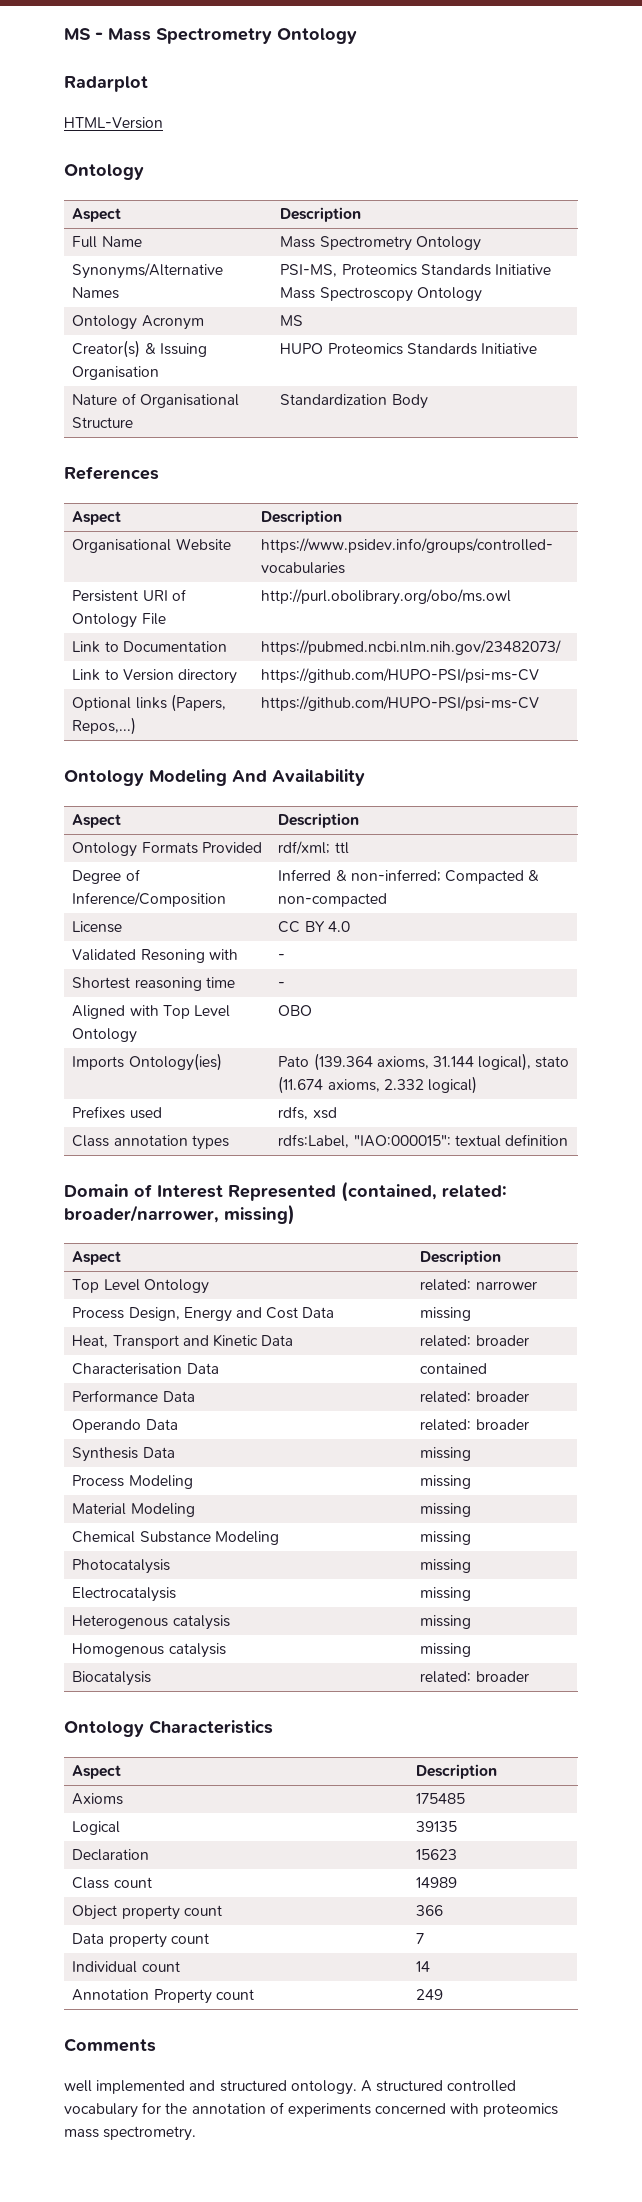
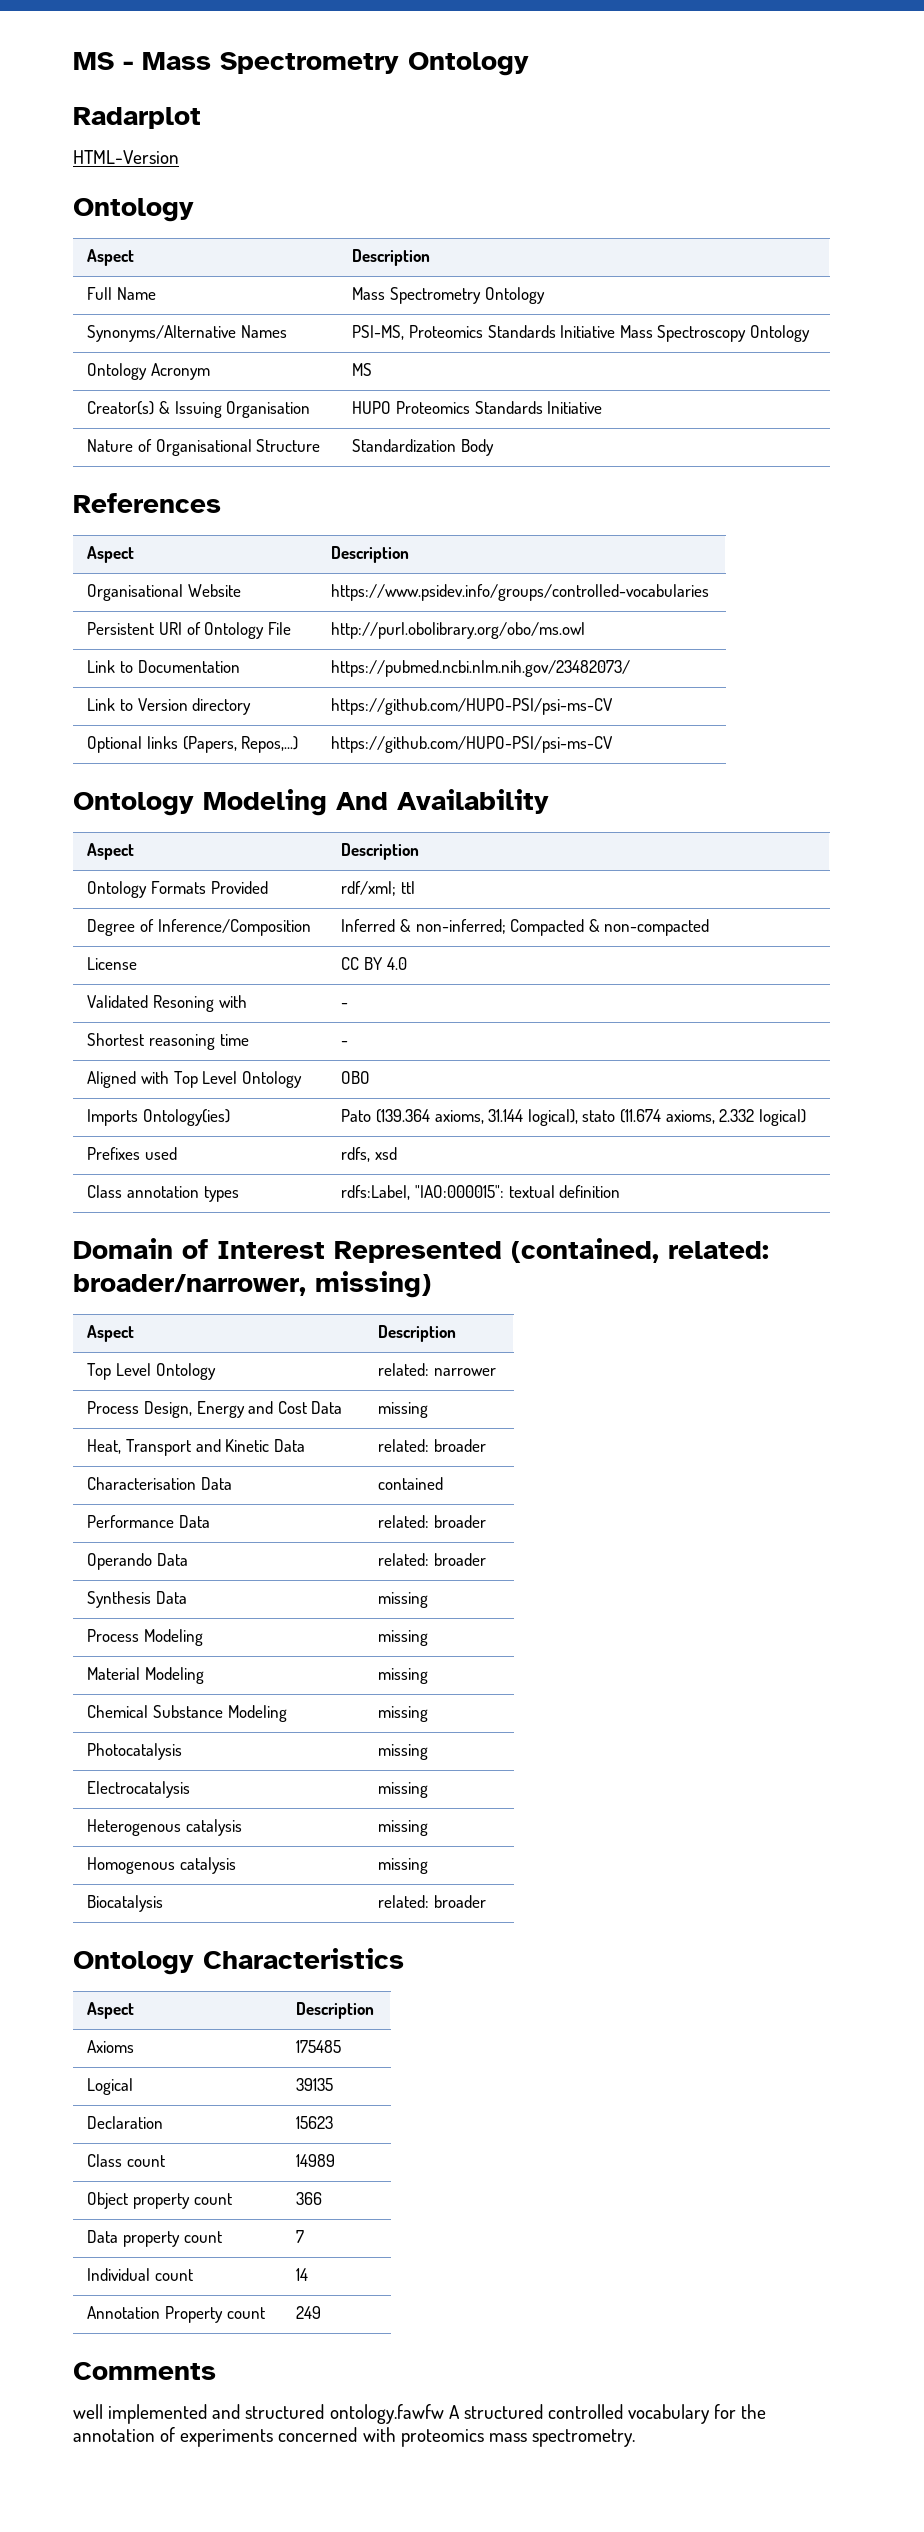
- well implemented and structured ontology. A structured controlled vocabulary for the annotation of experiments concerned with proteomics mass spectrometry.
+ well implemented and structured ontology.fawfw A structured controlled vocabulary for the annotation of experiments concerned with proteomics mass spectrometry.

